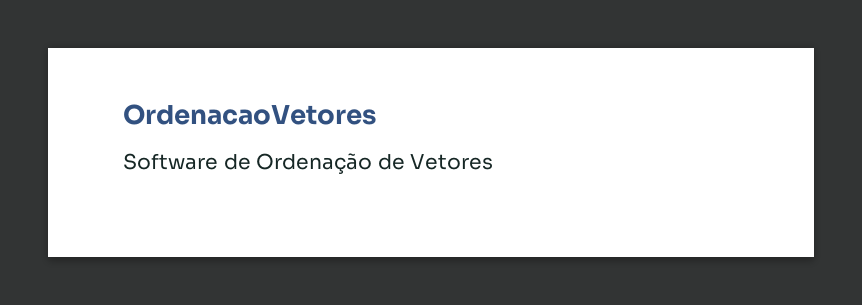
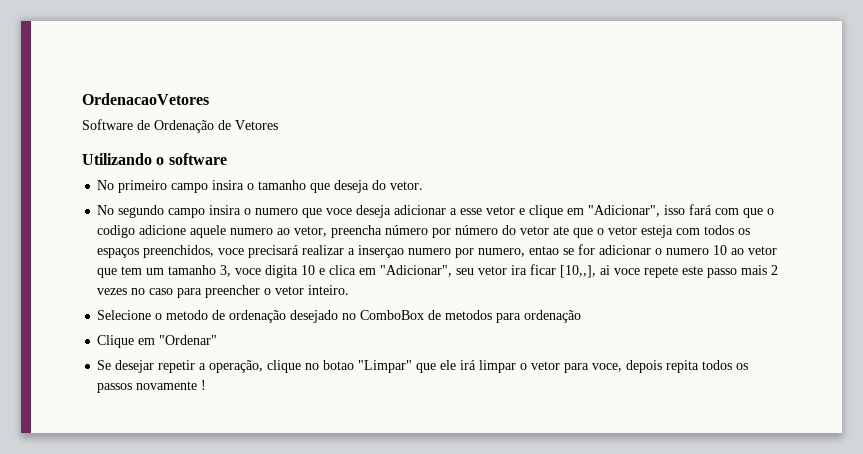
+ Utilizando o software
+ No primeiro campo insira o tamanho que deseja do vetor.
+ No segundo campo insira o numero que voce deseja adicionar a esse vetor e clique em "Adicionar", isso fará com que o codigo adicione aquele numero ao vetor, preencha número por número do vetor ate que o vetor esteja com todos os espaços preenchidos, voce precisará realizar a inserçao numero por numero, entao se for adicionar o numero 10 ao vetor que tem um tamanho 3, voce digita 10 e clica em "Adicionar", seu vetor ira ficar [10,,], ai voce repete este passo mais 2 vezes no caso para preencher o vetor inteiro.
+ Selecione o metodo de ordenação desejado no ComboBox de metodos para ordenação
+ Clique em "Ordenar"
+ Se desejar repetir a operação, clique no botao "Limpar" que ele irá limpar o vetor para voce, depois repita todos os passos novamente !

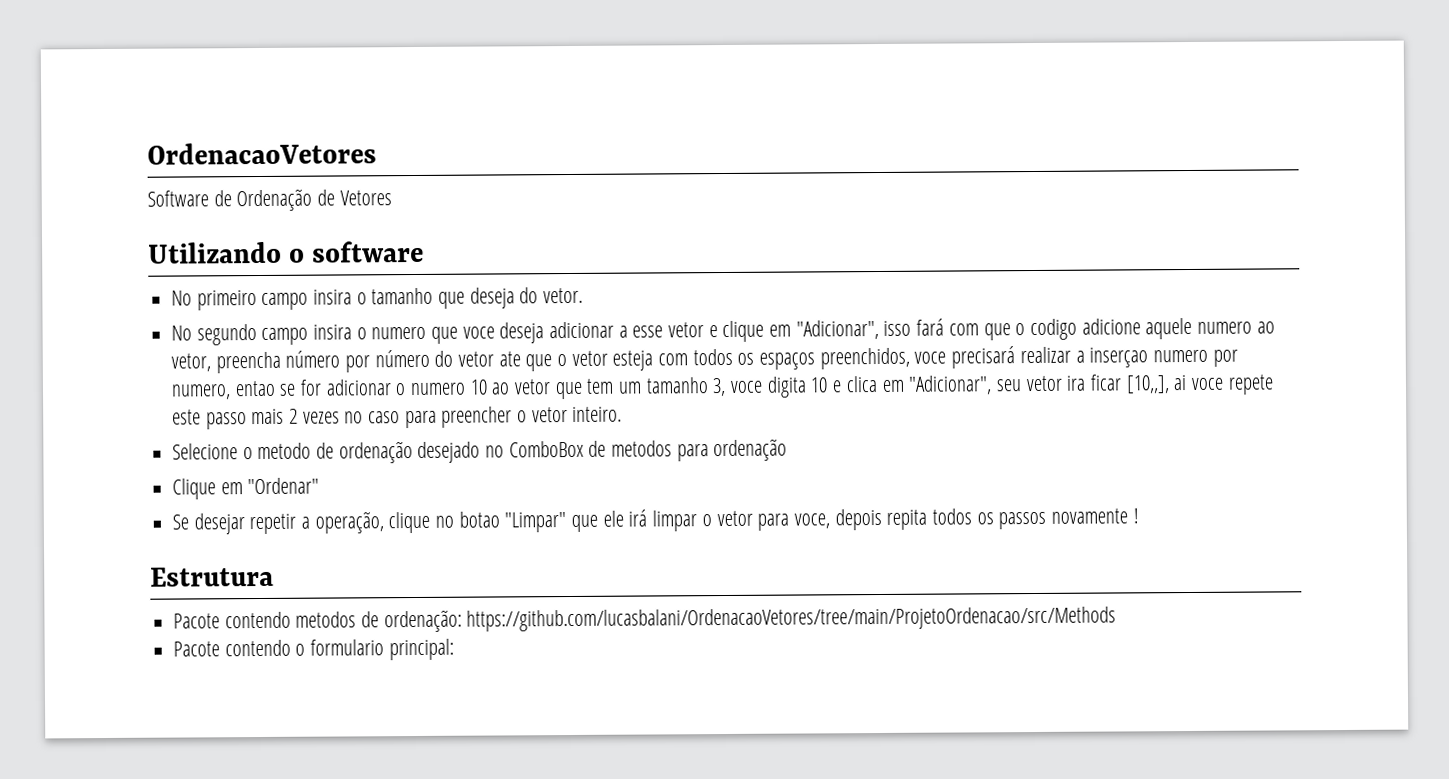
+ Estrutura
+ Pacote contendo metodos de ordenação: https://github.com/lucasbalani/OrdenacaoVetores/tree/main/ProjetoOrdenacao/src/Methods
+ Pacote contendo o formulario principal:

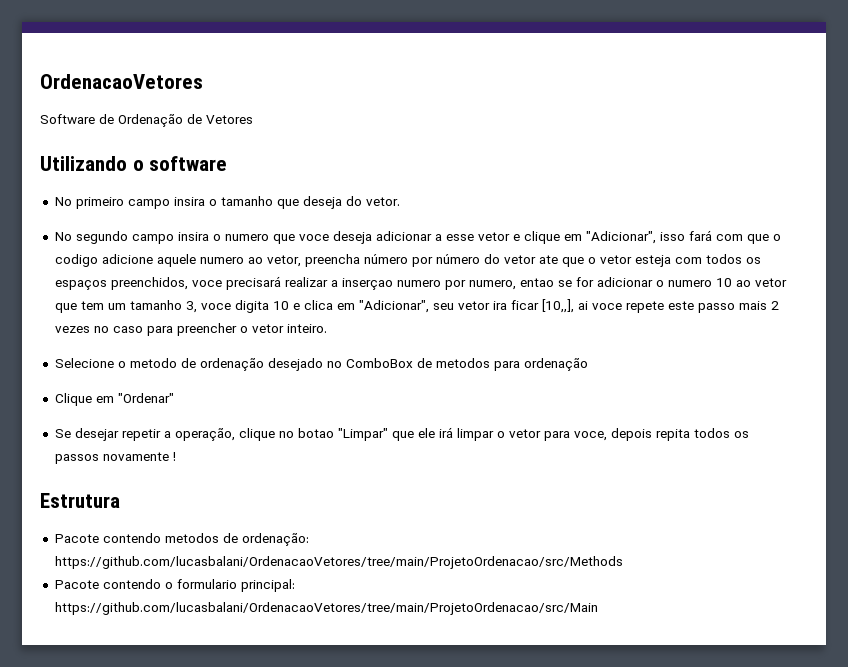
- Pacote contendo o formulario principal:
+ Pacote contendo o formulario principal: https://github.com/lucasbalani/OrdenacaoVetores/tree/main/ProjetoOrdenacao/src/Main

